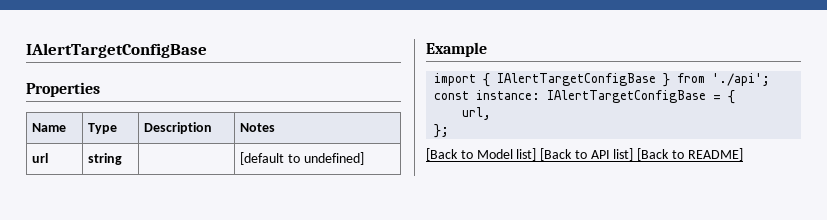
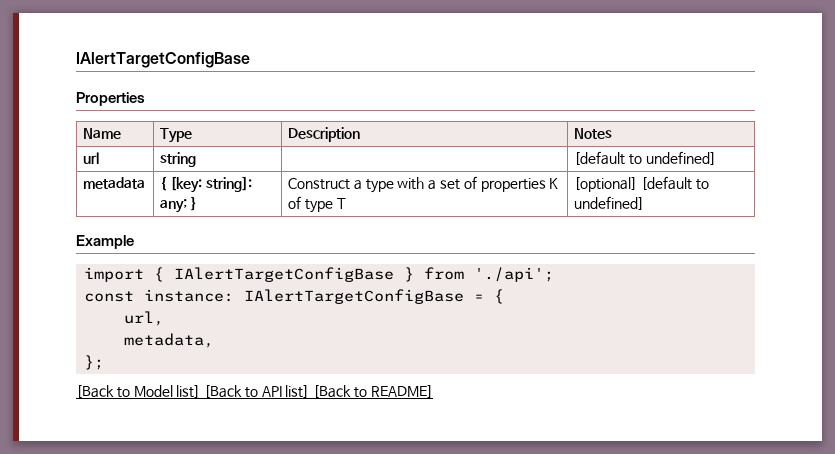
+ metadata | { [key: string]: any; } | Construct a type with a set of properties K of type T | [optional] [default to undefined]
+ metadata,

